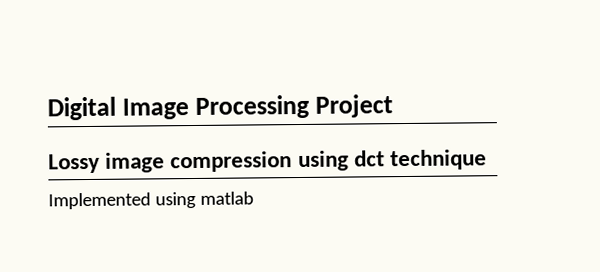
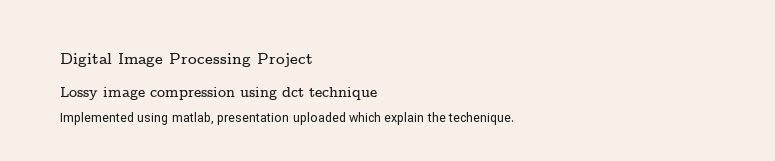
- Implemented using matlab
+ Implemented using matlab, presentation uploaded which explain the techenique.

